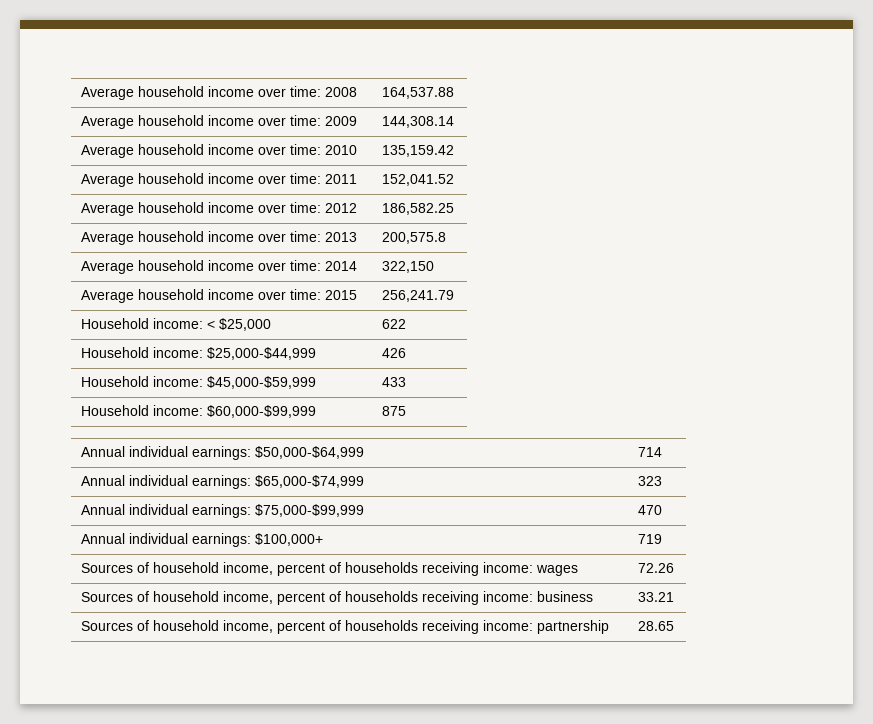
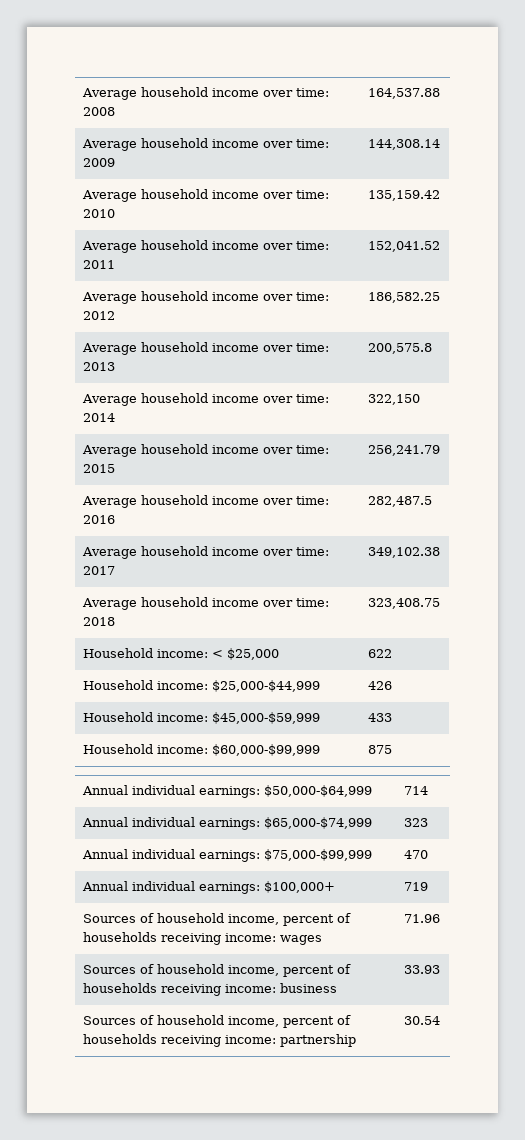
+ Average household income over time: 2016 | 282,487.5
+ Average household income over time: 2017 | 349,102.38
+ Average household income over time: 2018 | 323,408.75
- Sources of household income, percent of households receiving income: wages | 72.26
+ Sources of household income, percent of households receiving income: wages | 71.96
- Sources of household income, percent of households receiving income: business | 33.21
+ Sources of household income, percent of households receiving income: business | 33.93
- Sources of household income, percent of households receiving income: partnership | 28.65
+ Sources of household income, percent of households receiving income: partnership | 30.54

